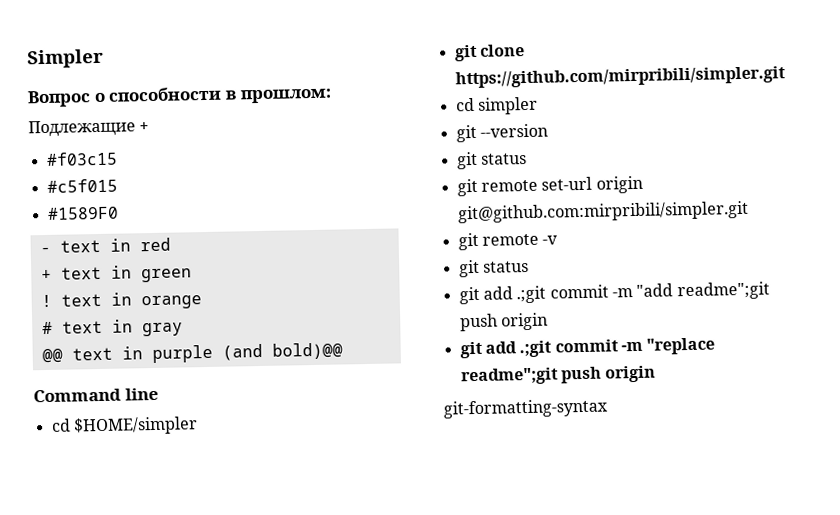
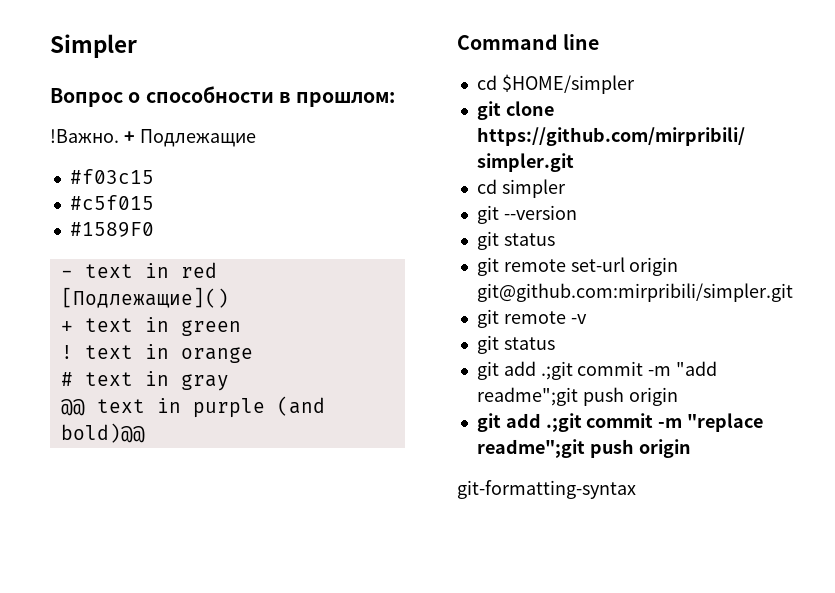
- Подлежащие +
+ !Важно. + Подлежащие
- - text in red
+ - text in red [Подлежащие]()

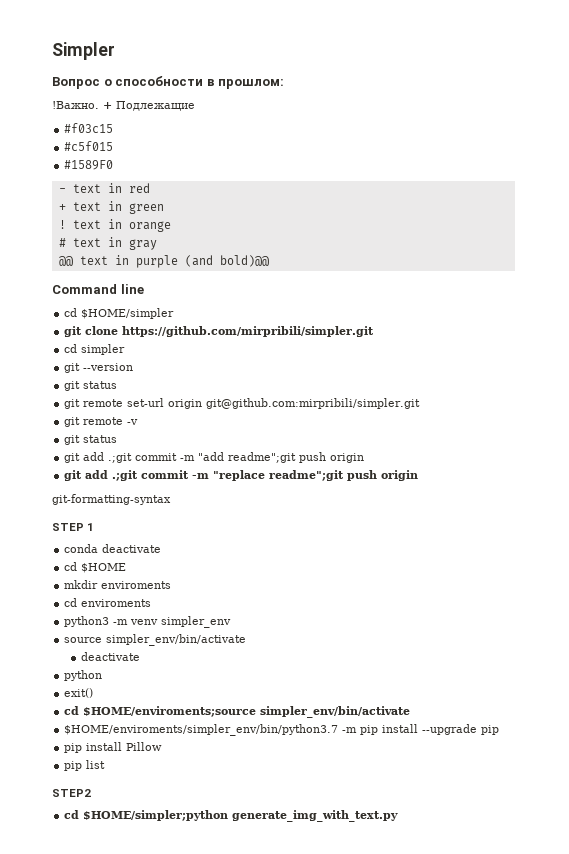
- - text in red [Подлежащие]()
+ - text in red
+ STEP 1
+ conda deactivate
+ cd $HOME
+ mkdir enviroments
+ cd enviroments
+ python3 -m venv simpler_env
+ source simpler_env/bin/activate
+ deactivate
+ python
+ exit()
+ cd $HOME/enviroments;source simpler_env/bin/activate
+ $HOME/enviroments/simpler_env/bin/python3.7 -m pip install --upgrade pip
+ pip install Pillow
+ pip list
+ STEP2
+ cd $HOME/simpler;python generate_img_with_text.py

